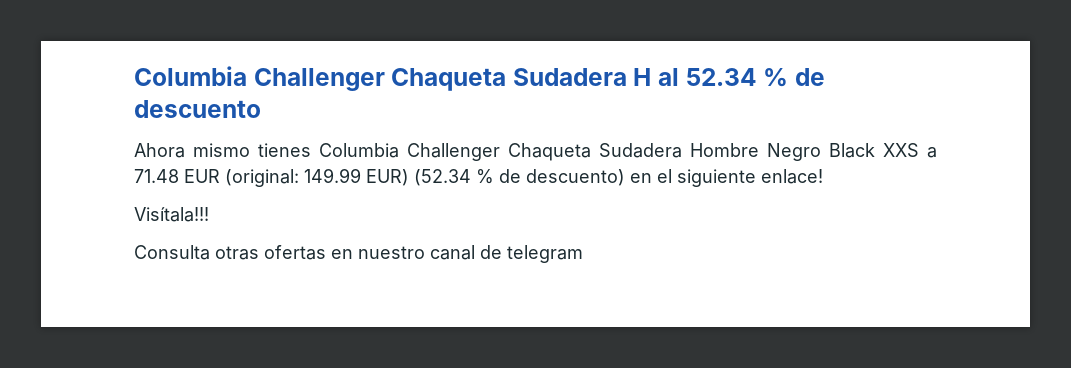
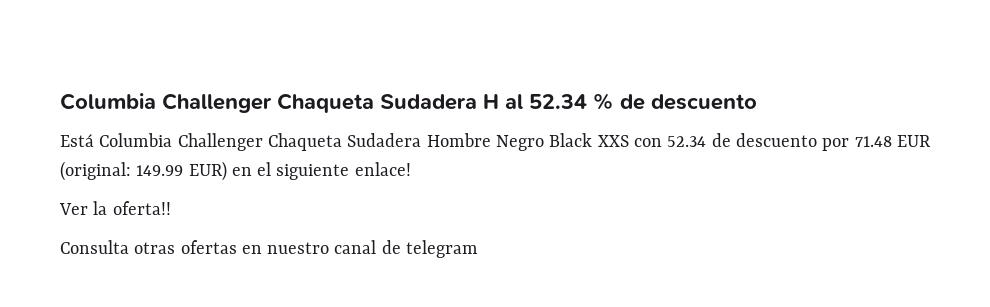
- Ahora mismo tienes Columbia Challenger Chaqueta Sudadera Hombre Negro Black XXS a 71.48 EUR (original: 149.99 EUR) (52.34 % de descuento) en el siguiente enlace!
+ Está Columbia Challenger Chaqueta Sudadera Hombre Negro Black XXS con 52.34 de descuento por 71.48 EUR (original: 149.99 EUR) en el siguiente enlace!
- Visítala!!!
+ Ver la oferta!!

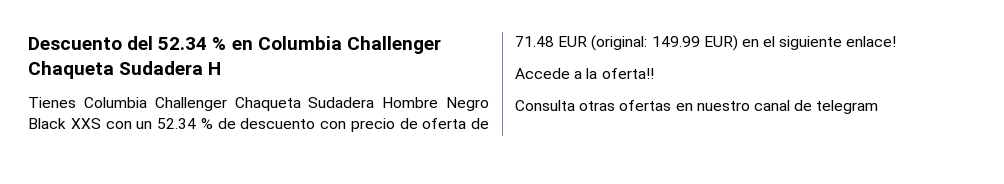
- Columbia Challenger Chaqueta Sudadera H al 52.34 % de descuento
- Está Columbia Challenger Chaqueta Sudadera Hombre Negro Black XXS con 52.34 de descuento por 71.48 EUR (original: 149.99 EUR) en el siguiente enlace!
+ Descuento del 52.34 % en Columbia Challenger Chaqueta Sudadera H
+ Tienes Columbia Challenger Chaqueta Sudadera Hombre Negro Black XXS con un 52.34 % de descuento con precio de oferta de 71.48 EUR (original: 149.99 EUR) en el siguiente enlace!
- Ver la oferta!!
+ Accede a la oferta!!

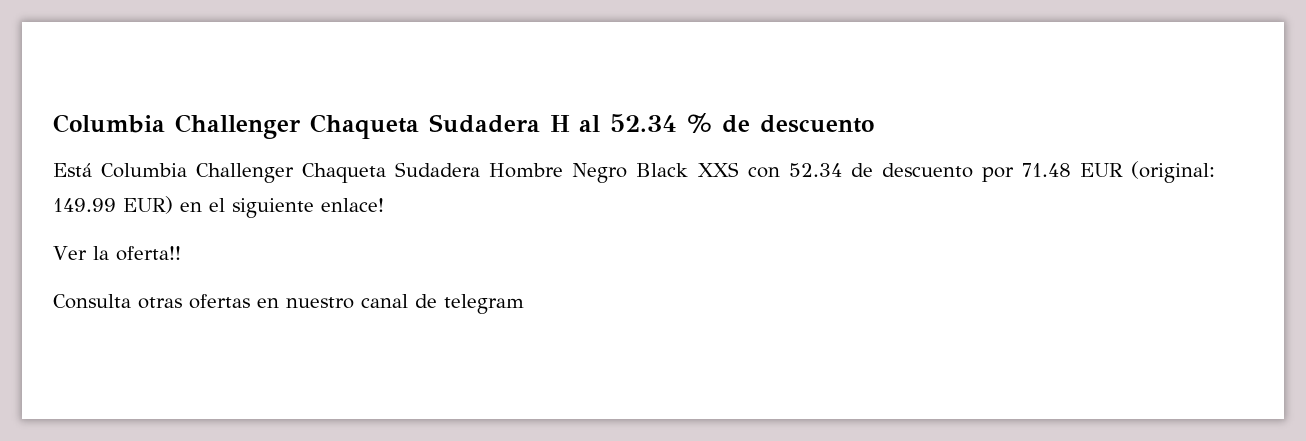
- Descuento del 52.34 % en Columbia Challenger Chaqueta Sudadera H
- Tienes Columbia Challenger Chaqueta Sudadera Hombre Negro Black XXS con un 52.34 % de descuento con precio de oferta de 71.48 EUR (original: 149.99 EUR) en el siguiente enlace!
+ Columbia Challenger Chaqueta Sudadera H al 52.34 % de descuento
+ Está Columbia Challenger Chaqueta Sudadera Hombre Negro Black XXS con 52.34 de descuento por 71.48 EUR (original: 149.99 EUR) en el siguiente enlace!
- Accede a la oferta!!
+ Ver la oferta!!

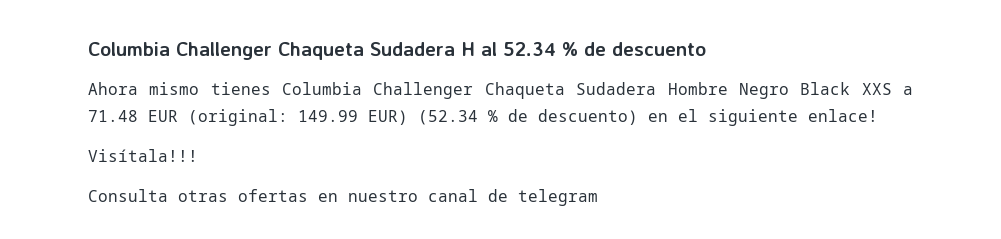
- Está Columbia Challenger Chaqueta Sudadera Hombre Negro Black XXS con 52.34 de descuento por 71.48 EUR (original: 149.99 EUR) en el siguiente enlace!
+ Ahora mismo tienes Columbia Challenger Chaqueta Sudadera Hombre Negro Black XXS a 71.48 EUR (original: 149.99 EUR) (52.34 % de descuento) en el siguiente enlace!
- Ver la oferta!!
+ Visítala!!!

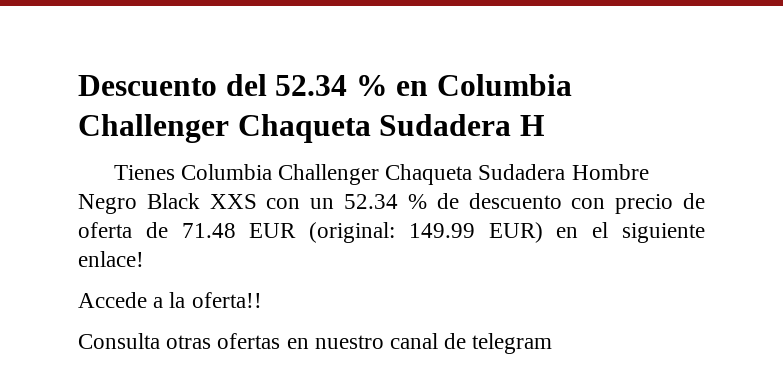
- Columbia Challenger Chaqueta Sudadera H al 52.34 % de descuento
- Ahora mismo tienes Columbia Challenger Chaqueta Sudadera Hombre Negro Black XXS a 71.48 EUR (original: 149.99 EUR) (52.34 % de descuento) en el siguiente enlace!
+ Descuento del 52.34 % en Columbia Challenger Chaqueta Sudadera H
+ Tienes Columbia Challenger Chaqueta Sudadera Hombre Negro Black XXS con un 52.34 % de descuento con precio de oferta de 71.48 EUR (original: 149.99 EUR) en el siguiente enlace!
- Visítala!!!
+ Accede a la oferta!!

